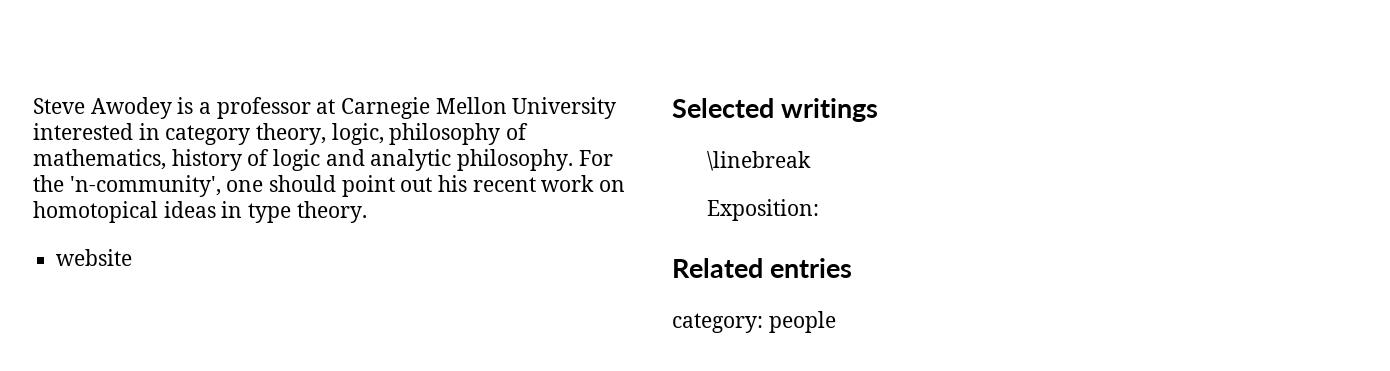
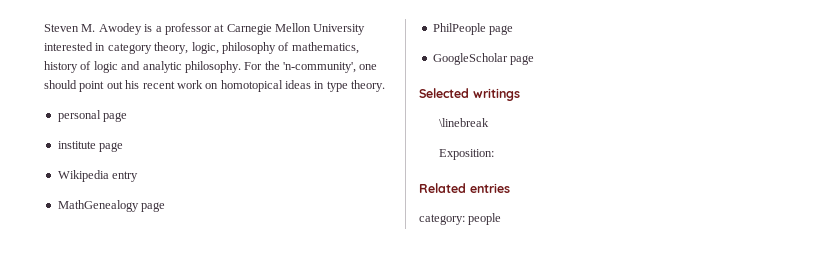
- Steve Awodey is a professor at Carnegie Mellon University interested in category theory, logic, philosophy of mathematics, history of logic and analytic philosophy.
+ Steven M. Awodey is a professor at Carnegie Mellon University interested in category theory, logic, philosophy of mathematics, history of logic and analytic philosophy.
- website
+ personal page
+ institute page
+ Wikipedia entry
+ MathGenealogy page
+ PhilPeople page
+ GoogleScholar page

